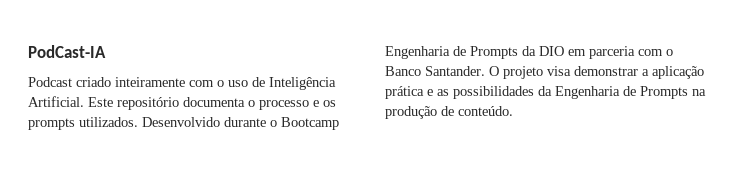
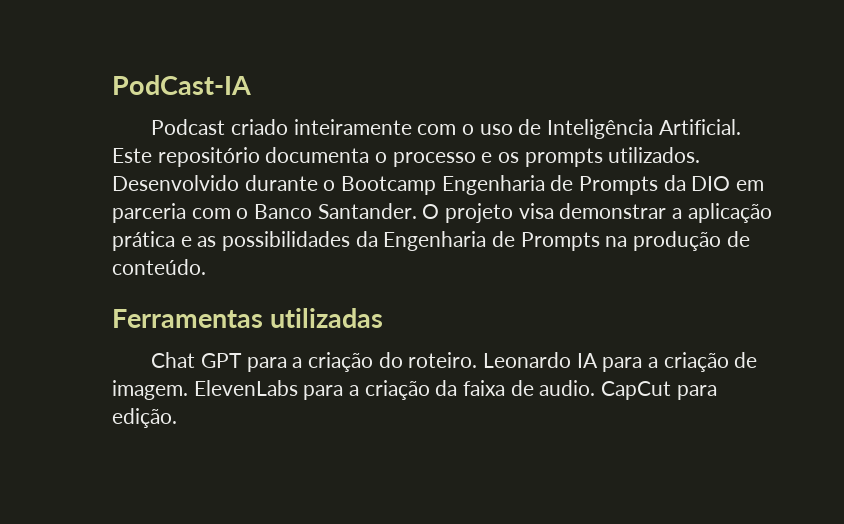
+ Ferramentas utilizadas
+ Chat GPT para a criação do roteiro. Leonardo IA para a criação de imagem. ElevenLabs para a criação da faixa de audio. CapCut para edição.

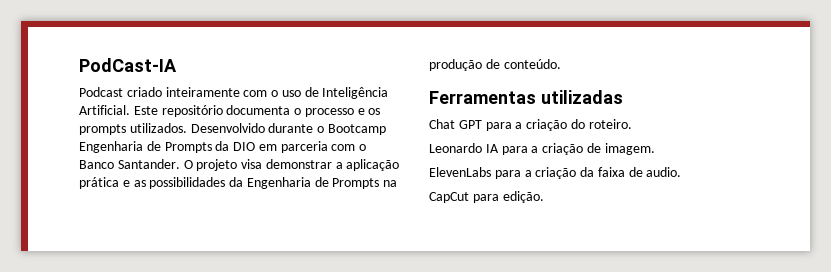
- Chat GPT para a criação do roteiro. Leonardo IA para a criação de imagem. ElevenLabs para a criação da faixa de audio. CapCut para edição.
+ Chat GPT para a criação do roteiro.
+ Leonardo IA para a criação de imagem.
+ ElevenLabs para a criação da faixa de audio.
+ CapCut para edição.

